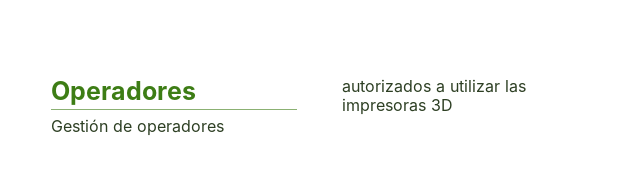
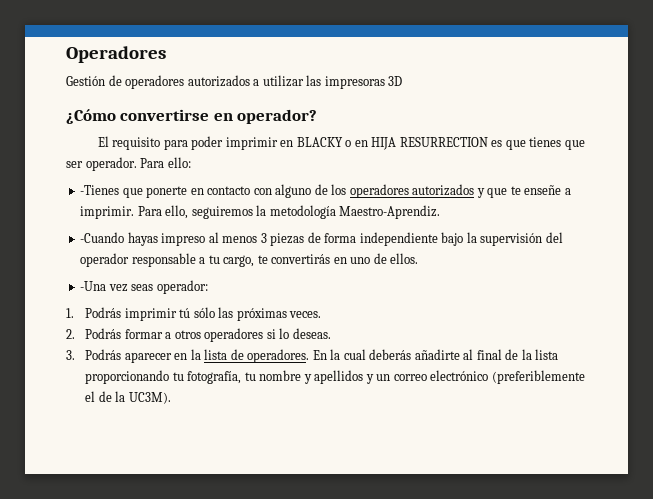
+ ¿Cómo convertirse en operador?
+ El requisito para poder imprimir en BLACKY o en HIJA RESURRECTION es que tienes que ser operador. Para ello:
+ -Tienes que ponerte en contacto con alguno de los operadores autorizados y que te enseñe a imprimir. Para ello, seguiremos la metodología Maestro-Aprendiz.
+ -Cuando hayas impreso al menos 3 piezas de forma independiente bajo la supervisión del operador responsable a tu cargo, te convertirás en uno de ellos.
+ -Una vez seas operador:
+ 1. Podrás imprimir tú sólo las próximas veces.
+ 2. Podrás formar a otros operadores si lo deseas.
+ 3. Podrás aparecer en la lista de operadores. En la cual deberás añadirte al final de la lista proporcionando tu fotografía, tu nombre y apellidos y un correo electrónico (preferiblemente el de la UC3M).

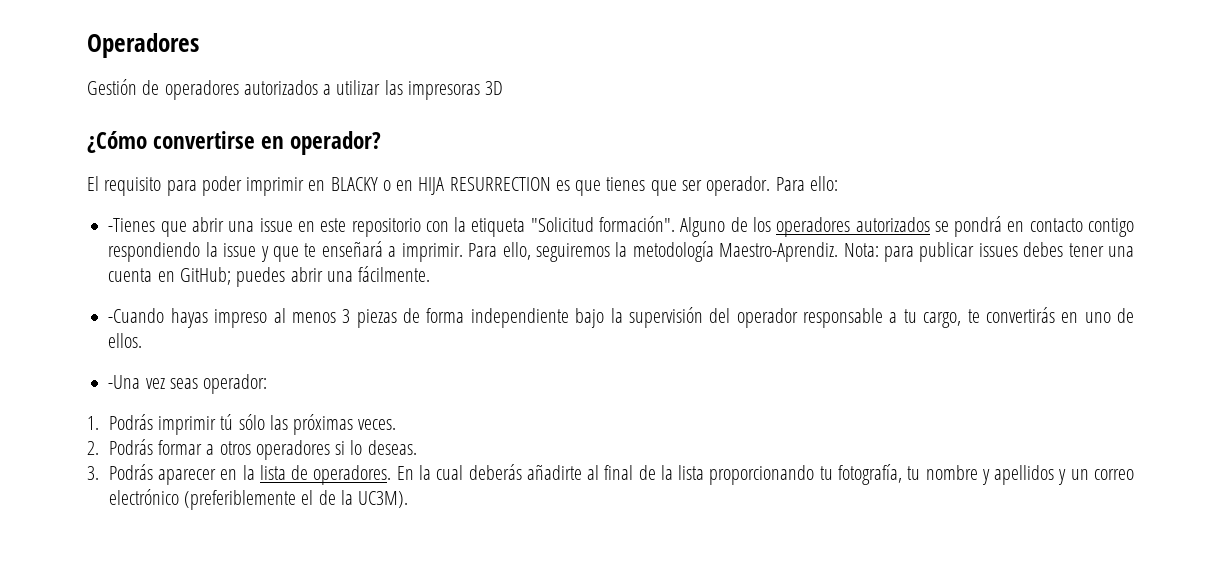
- -Tienes que ponerte en contacto con alguno de los operadores autorizados y que te enseñe a imprimir.
+ -Tienes que abrir una issue en este repositorio con la etiqueta "Solicitud formación". Alguno de los operadores autorizados se pondrá en contacto contigo respondiendo la issue y que te enseñará a imprimir.
+ Nota: para publicar issues debes tener una cuenta en GitHub; puedes abrir una fácilmente.

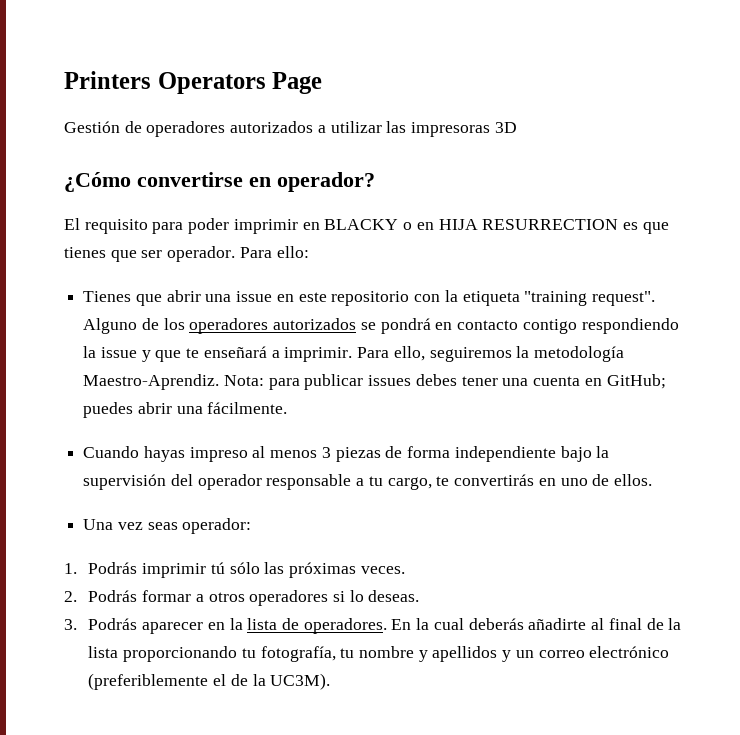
- Operadores
+ Printers Operators Page
- -Tienes que abrir una issue en este repositorio con la etiqueta "Solicitud formación".
+ Tienes que abrir una issue en este repositorio con la etiqueta "training request".
- -Cuando hayas impreso al menos 3 piezas de forma independiente bajo la supervisión del operador responsable a tu cargo, te convertirás en uno de ellos.
+ Cuando hayas impreso al menos 3 piezas de forma independiente bajo la supervisión del operador responsable a tu cargo, te convertirás en uno de ellos.
- -Una vez seas operador:
+ Una vez seas operador:

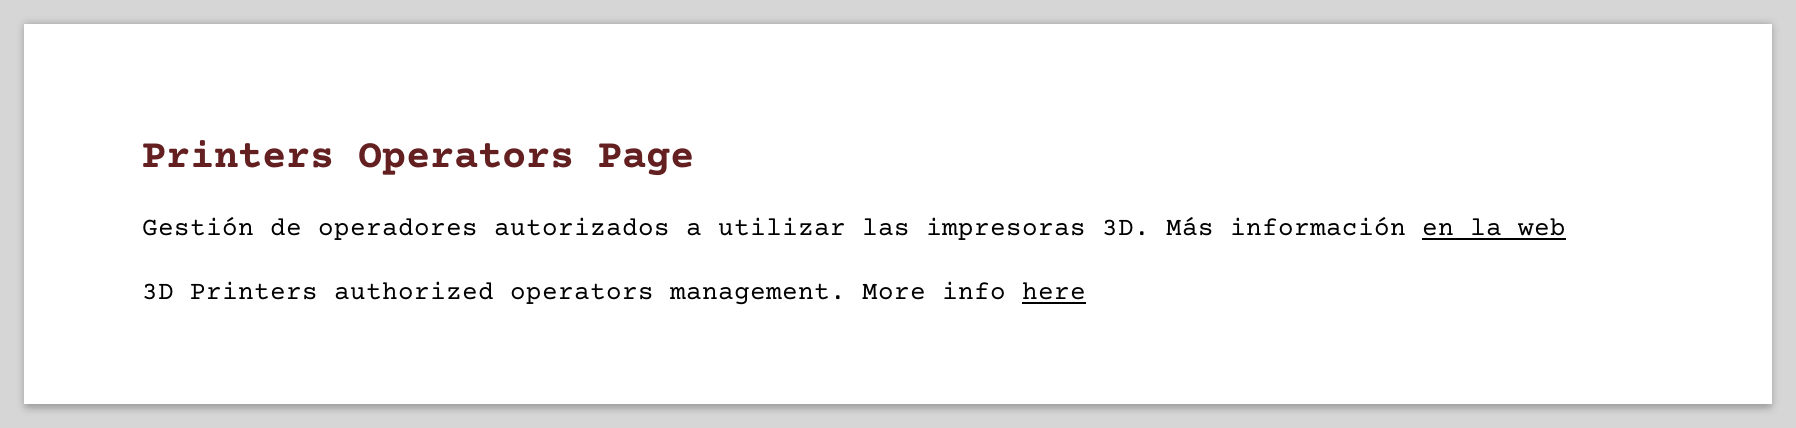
- Gestión de operadores autorizados a utilizar las impresoras 3D
- ¿Cómo convertirse en operador?
- El requisito para poder imprimir en BLACKY o en HIJA RESURRECTION es que tienes que ser operador. Para ello:
- Tienes que abrir una issue en este repositorio con la etiqueta "training request". Alguno de los operadores autorizados se pondrá en contacto contigo respondiendo la issue y que te enseñará a imprimir. Para ello, seguiremos la metodología Maestro-Aprendiz. Nota: para publicar issues debes tener una cuenta en GitHub; puedes abrir una fácilmente.
- Cuando hayas impreso al menos 3 piezas de forma independiente bajo la supervisión del operador responsable a tu cargo, te convertirás en uno de ellos.
- Una vez seas operador:
- 1. Podrás imprimir tú sólo las próximas veces.
- 2. Podrás formar a otros operadores si lo deseas.
- 3. Podrás aparecer en la lista de operadores. En la cual deberás añadirte al final de la lista proporcionando tu fotografía, tu nombre y apellidos y un correo electrónico (preferiblemente el de la UC3M).
+ Gestión de operadores autorizados a utilizar las impresoras 3D. Más información en la web
+ 3D Printers authorized operators management. More info here

